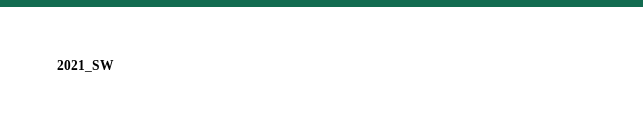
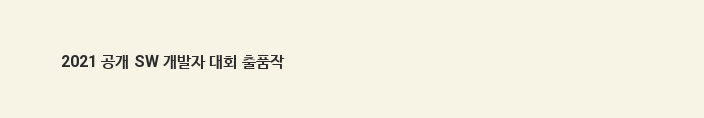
- 2021_SW
+ 2021 공개 SW 개발자 대회 출품작

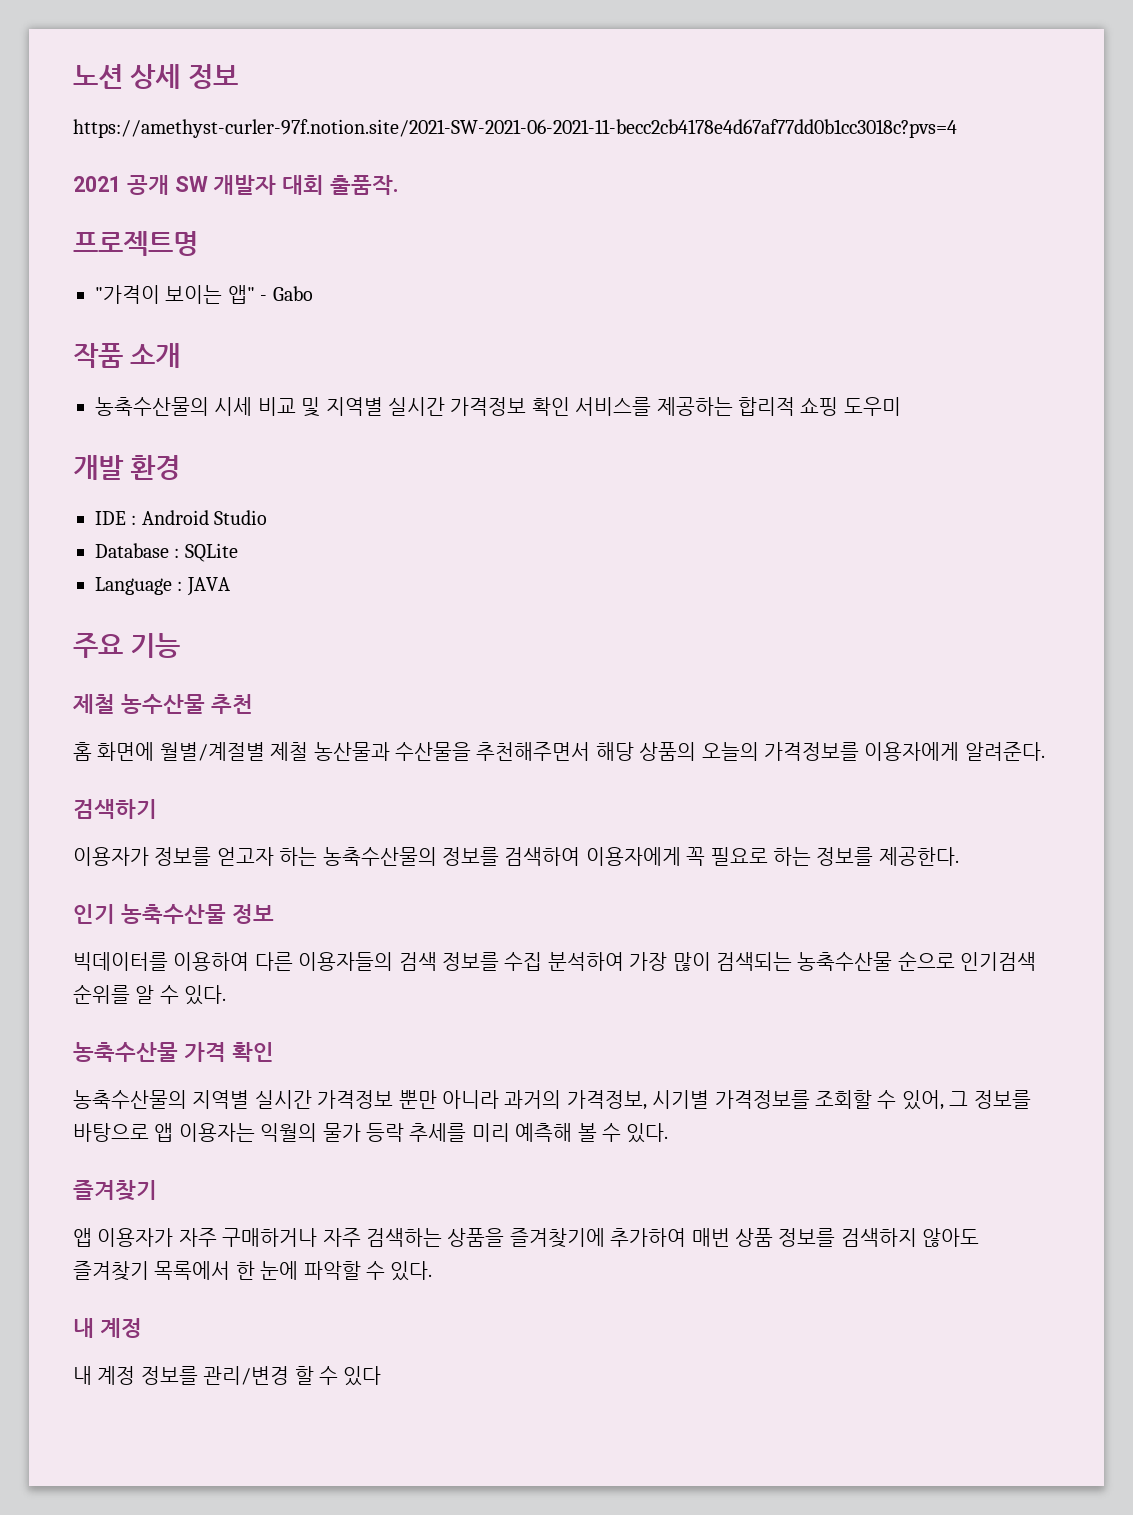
+ 노션 상세 정보
+ https://amethyst-curler-97f.notion.site/2021-SW-2021-06-2021-11-becc2cb4178e4d67af77dd0b1cc3018c?pvs=4
- 2021 공개 SW 개발자 대회 출품작
+ 2021 공개 SW 개발자 대회 출품작.
+ 프로젝트명
+ "가격이 보이는 앱" - Gabo
+ 작품 소개
+ 농축수산물의 시세 비교 및 지역별 실시간 가격정보 확인 서비스를 제공하는 합리적 쇼핑 도우미
+ 개발 환경
+ IDE : Android Studio
+ Database : SQLite
+ Language : JAVA
+ 주요 기능
+ 제철 농수산물 추천
+ 홈 화면에 월별/계절별 제철 농산물과 수산물을 추천해주면서 해당 상품의 오늘의 가격정보를 이용자에게 알려준다.
+ 검색하기
+ 이용자가 정보를 얻고자 하는 농축수산물의 정보를 검색하여 이용자에게 꼭 필요로 하는 정보를 제공한다.
+ 인기 농축수산물 정보
+ 빅데이터를 이용하여 다른 이용자들의 검색 정보를 수집 분석하여 가장 많이 검색되는 농축수산물 순으로 인기검색 순위를 알 수 있다.
+ 농축수산물 가격 확인
+ 농축수산물의 지역별 실시간 가격정보 뿐만 아니라 과거의 가격정보, 시기별 가격정보를 조회할 수 있어, 그 정보를 바탕으로 앱 이용자는 익월의 물가 등락 추세를 미리 예측해 볼 수 있다.
+ 즐겨찾기
+ 앱 이용자가 자주 구매하거나 자주 검색하는 상품을 즐겨찾기에 추가하여 매번 상품 정보를 검색하지 않아도 즐겨찾기 목록에서 한 눈에 파악할 수 있다.
+ 내 계정
+ 내 계정 정보를 관리/변경 할 수 있다

